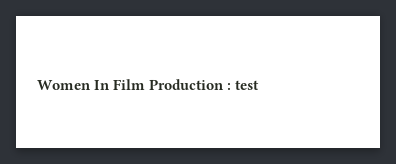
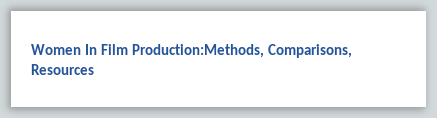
- Women In Film Production : test
+ Women In Film Production:Methods, Comparisons, Resources

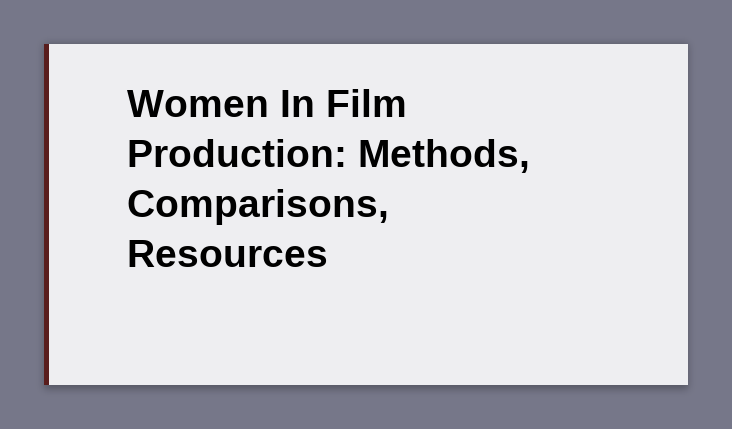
- Women In Film Production:Methods, Comparisons, Resources
+ Women In Film Production: Methods, Comparisons, Resources

